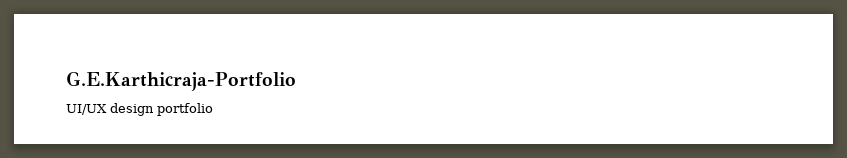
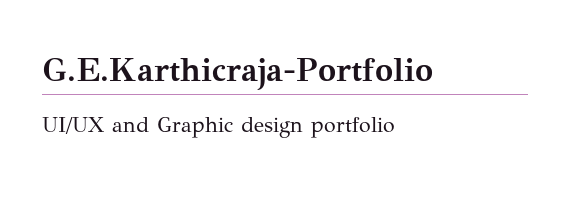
- UI/UX design portfolio
+ UI/UX and Graphic design portfolio

